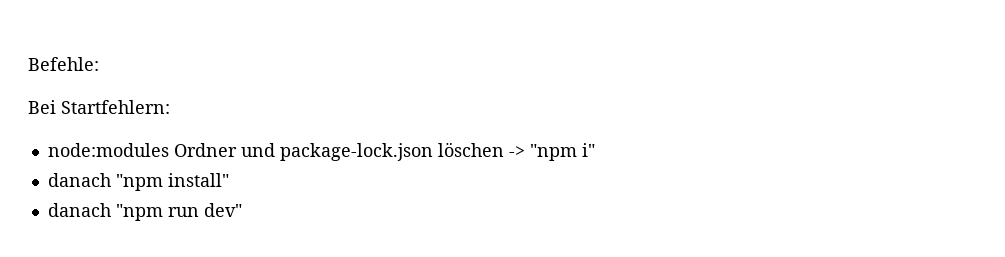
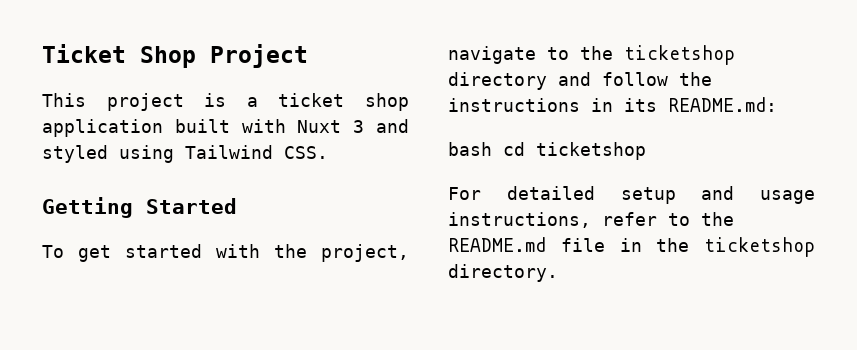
- Befehle:
- Bei Startfehlern:
- node:modules Ordner und package-lock.json löschen -> "npm i"
- danach "npm install"
- danach "npm run dev"
+ Ticket Shop Project
+ This project is a ticket shop application built with Nuxt 3 and styled using Tailwind CSS.
+ Getting Started
+ To get started with the project, navigate to the ticketshop directory and follow the instructions in its README.md:
+ bash cd ticketshop
+ For detailed setup and usage instructions, refer to the README.md file in the ticketshop directory.

